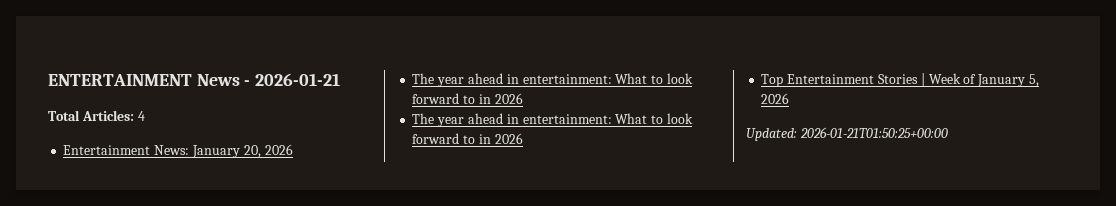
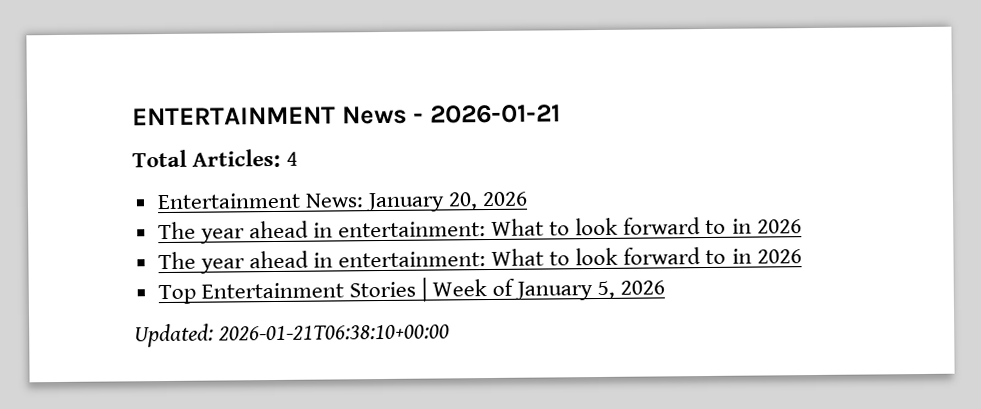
- Updated: 2026-01-21T01:50:25+00:00
+ Updated: 2026-01-21T06:38:10+00:00

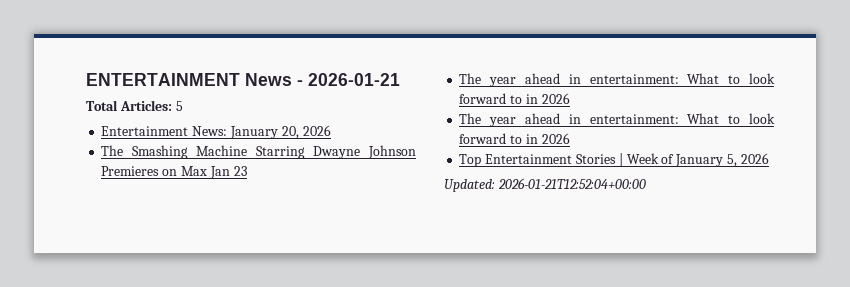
- Total Articles: 4
+ Total Articles: 5
+ The Smashing Machine Starring Dwayne Johnson Premieres on Max Jan 23
- Updated: 2026-01-21T06:38:10+00:00
+ Updated: 2026-01-21T12:52:04+00:00

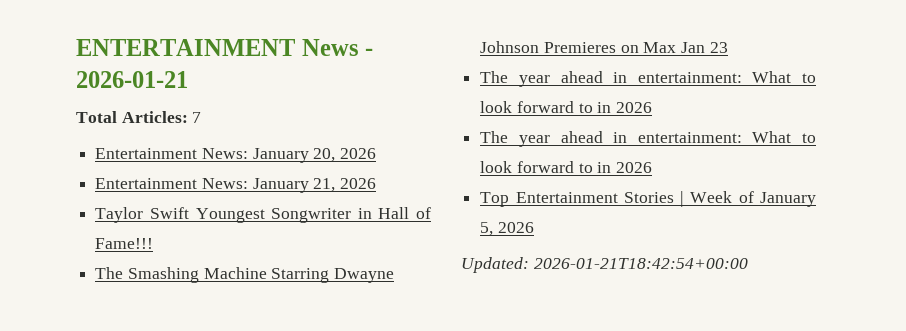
- Total Articles: 5
+ Total Articles: 7
+ Entertainment News: January 21, 2026
+ Taylor Swift Youngest Songwriter in Hall of Fame!!!
- Updated: 2026-01-21T12:52:04+00:00
+ Updated: 2026-01-21T18:42:54+00:00

